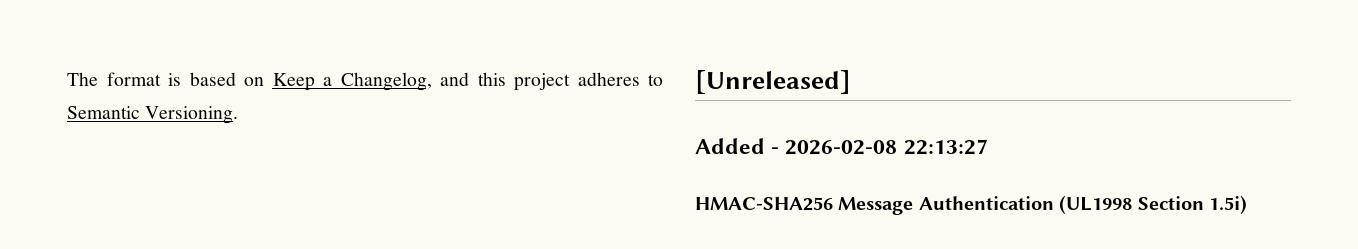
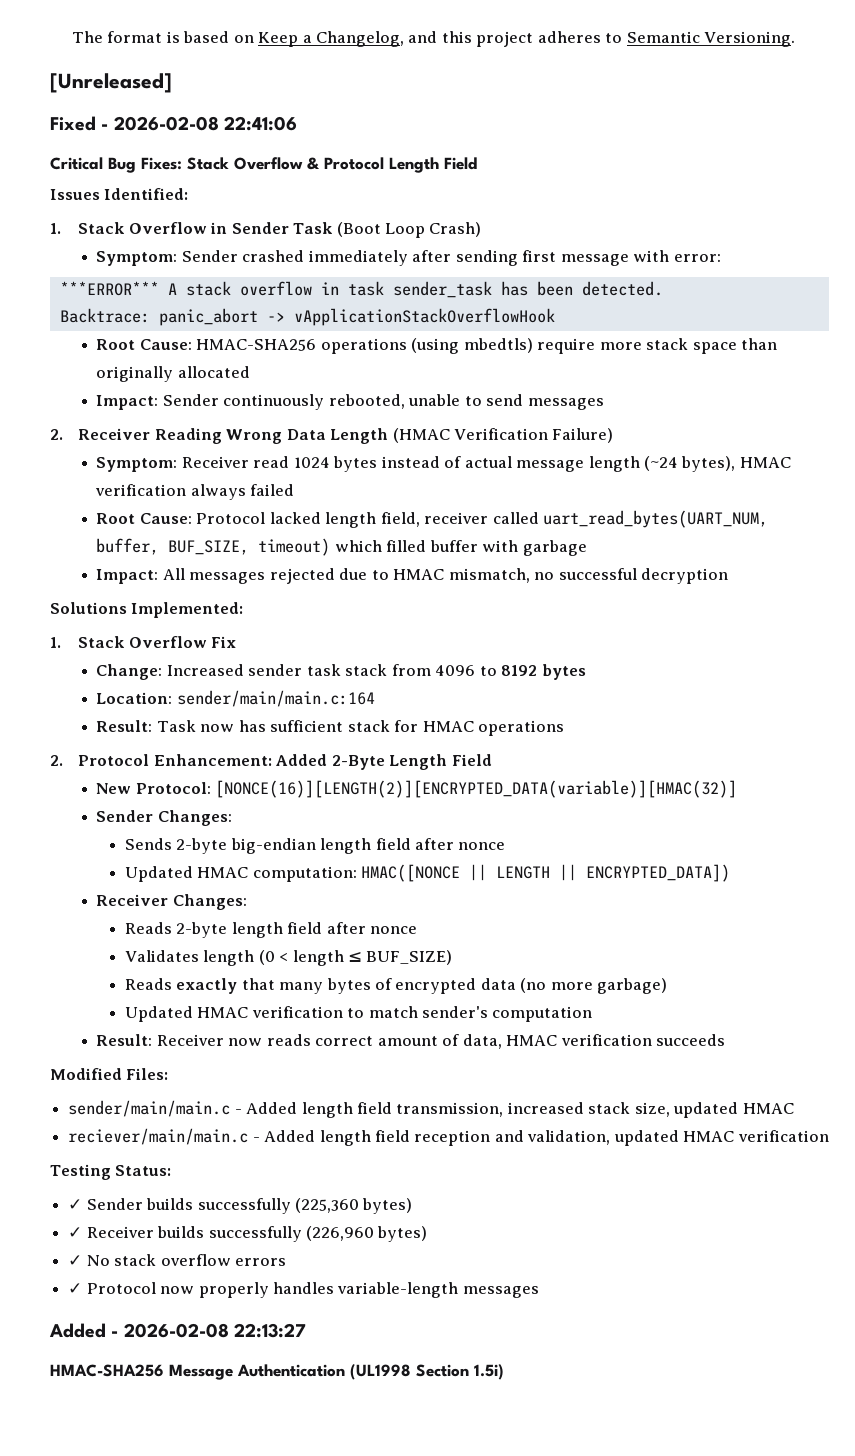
+ Fixed - 2026-02-08 22:41:06
+ Critical Bug Fixes: Stack Overflow & Protocol Length Field
+ Issues Identified:
+ 1. Stack Overflow in Sender Task (Boot Loop Crash)
+ Symptom: Sender crashed immediately after sending first message with error:
+ ***ERROR*** A stack overflow in task sender_task has been detected.
+ Backtrace: panic_abort -> vApplicationStackOverflowHook
+ Root Cause: HMAC-SHA256 operations (using mbedtls) require more stack space than originally allocated
+ Impact: Sender continuously rebooted, unable to send messages
+ 2. Receiver Reading Wrong Data Length (HMAC Verification Failure)
+ Symptom: Receiver read 1024 bytes instead of actual message length (~24 bytes), HMAC verification always failed
+ Root Cause: Protocol lacked length field, receiver called uart_read_bytes(UART_NUM, buffer, BUF_SIZE, timeout) which filled buffer with garbage
+ Impact: All messages rejected due to HMAC mismatch, no successful decryption
+ Solutions Implemented:
+ 1. Stack Overflow Fix
+ Change: Increased sender task stack from 4096 to 8192 bytes
+ Location: sender/main/main.c:164
+ Result: Task now has sufficient stack for HMAC operations
+ 2. Protocol Enhancement: Added 2-Byte Length Field
+ New Protocol: [NONCE(16)][LENGTH(2)][ENCRYPTED_DATA(variable)][HMAC(32)]
+ Sender Changes:
+ Sends 2-byte big-endian length field after nonce
+ Updated HMAC computation: HMAC([NONCE || LENGTH || ENCRYPTED_DATA])
+ Receiver Changes:
+ Reads 2-byte length field after nonce
+ Validates length (0 < length ≤ BUF_SIZE)
+ Reads exactly that many bytes of encrypted data (no more garbage)
+ Updated HMAC verification to match sender's computation
+ Result: Receiver now reads correct amount of data, HMAC verification succeeds
+ Modified Files:
+ sender/main/main.c - Added length field transmission, increased stack size, updated HMAC
+ reciever/main/main.c - Added length field reception and validation, updated HMAC verification
+ Testing Status:
+ ✓ Sender builds successfully (225,360 bytes)
+ ✓ Receiver builds successfully (226,960 bytes)
+ ✓ No stack overflow errors
+ ✓ Protocol now properly handles variable-length messages

